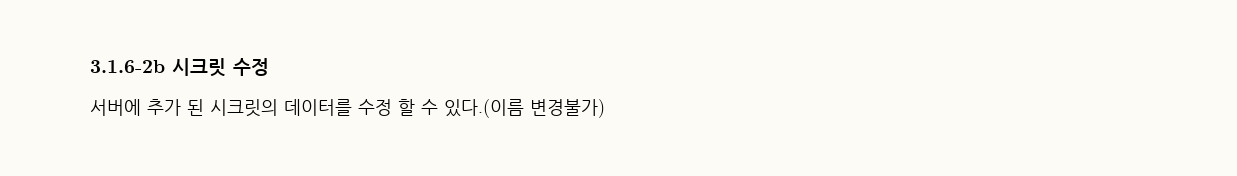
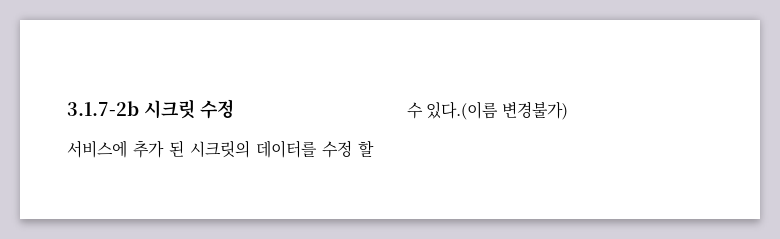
- 3.1.6-2b 시크릿 수정
+ 3.1.7-2b 시크릿 수정
- 서버에 추가 된 시크릿의 데이터를 수정 할 수 있다.(이름 변경불가)
+ 서비스에 추가 된 시크릿의 데이터를 수정 할 수 있다.(이름 변경불가)

